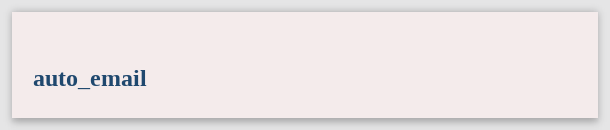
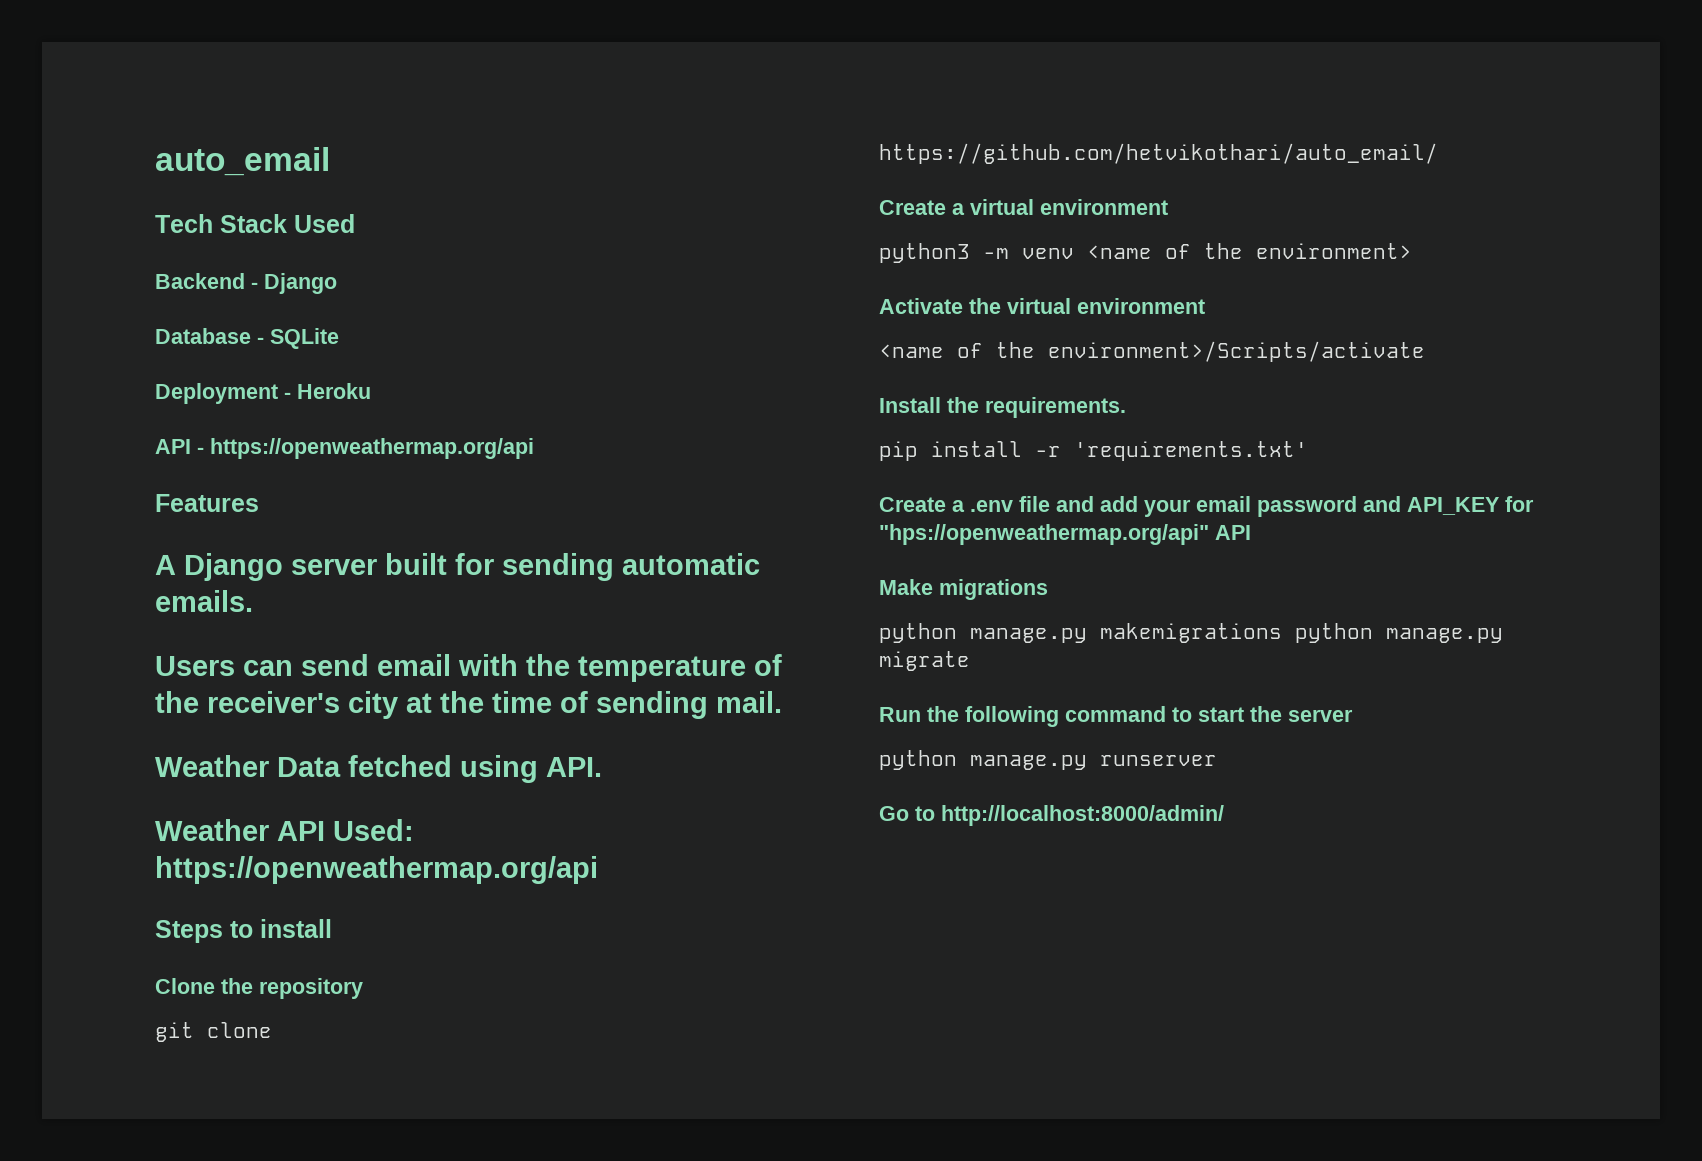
+ Tech Stack Used
+ Backend - Django
+ Database - SQLite
+ Deployment - Heroku
+ API - https://openweathermap.org/api
+ Features
+ A Django server built for sending automatic emails.
+ Users can send email with the temperature of the receiver's city at the time of sending mail.
+ Weather Data fetched using API.
+ Weather API Used: https://openweathermap.org/api
+ Steps to install
+ Clone the repository
+ git clone https://github.com/hetvikothari/auto_email/
+ Create a virtual environment
+ python3 -m venv <name of the environment>
+ Activate the virtual environment
+ <name of the environment>/Scripts/activate
+ Install the requirements.
+ pip install -r 'requirements.txt'
+ Create a .env file and add your email password and API_KEY for "hps://openweathermap.org/api" API
+ Make migrations
+ python manage.py makemigrations python manage.py migrate
+ Run the following command to start the server
+ python manage.py runserver
+ Go to http://localhost:8000/admin/

